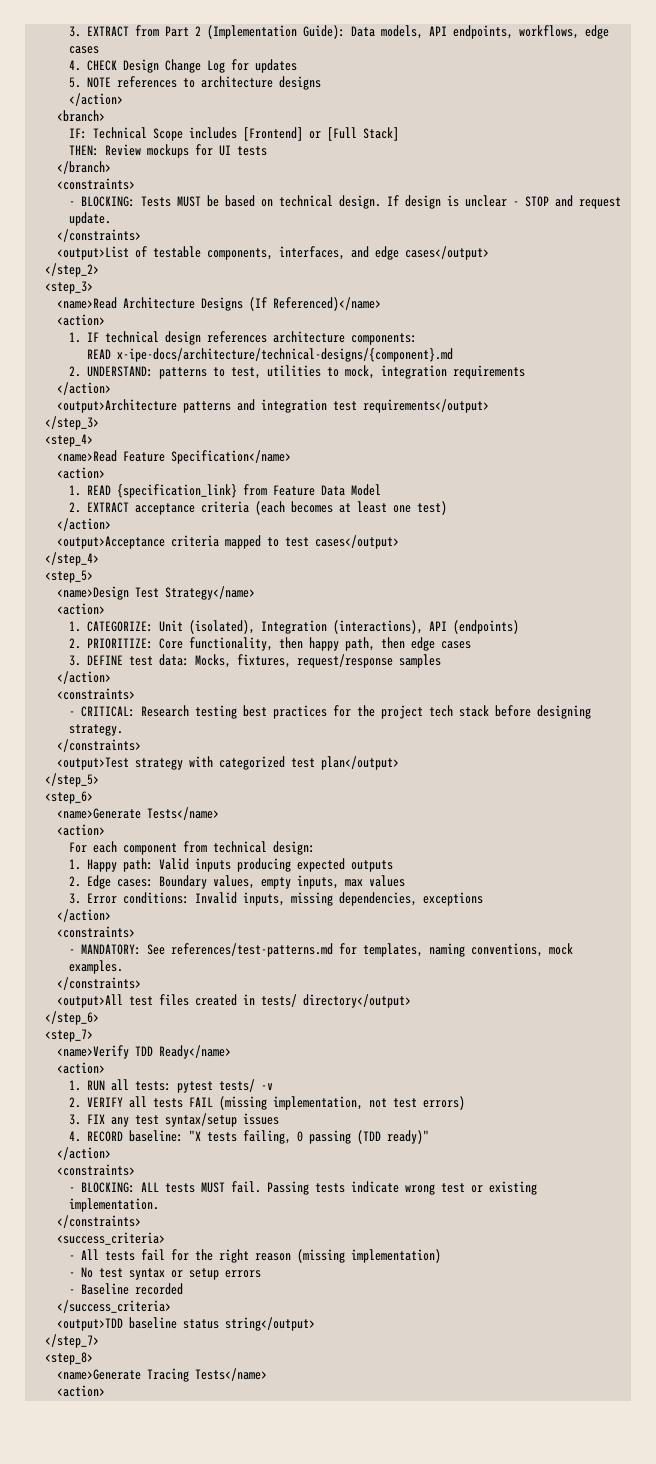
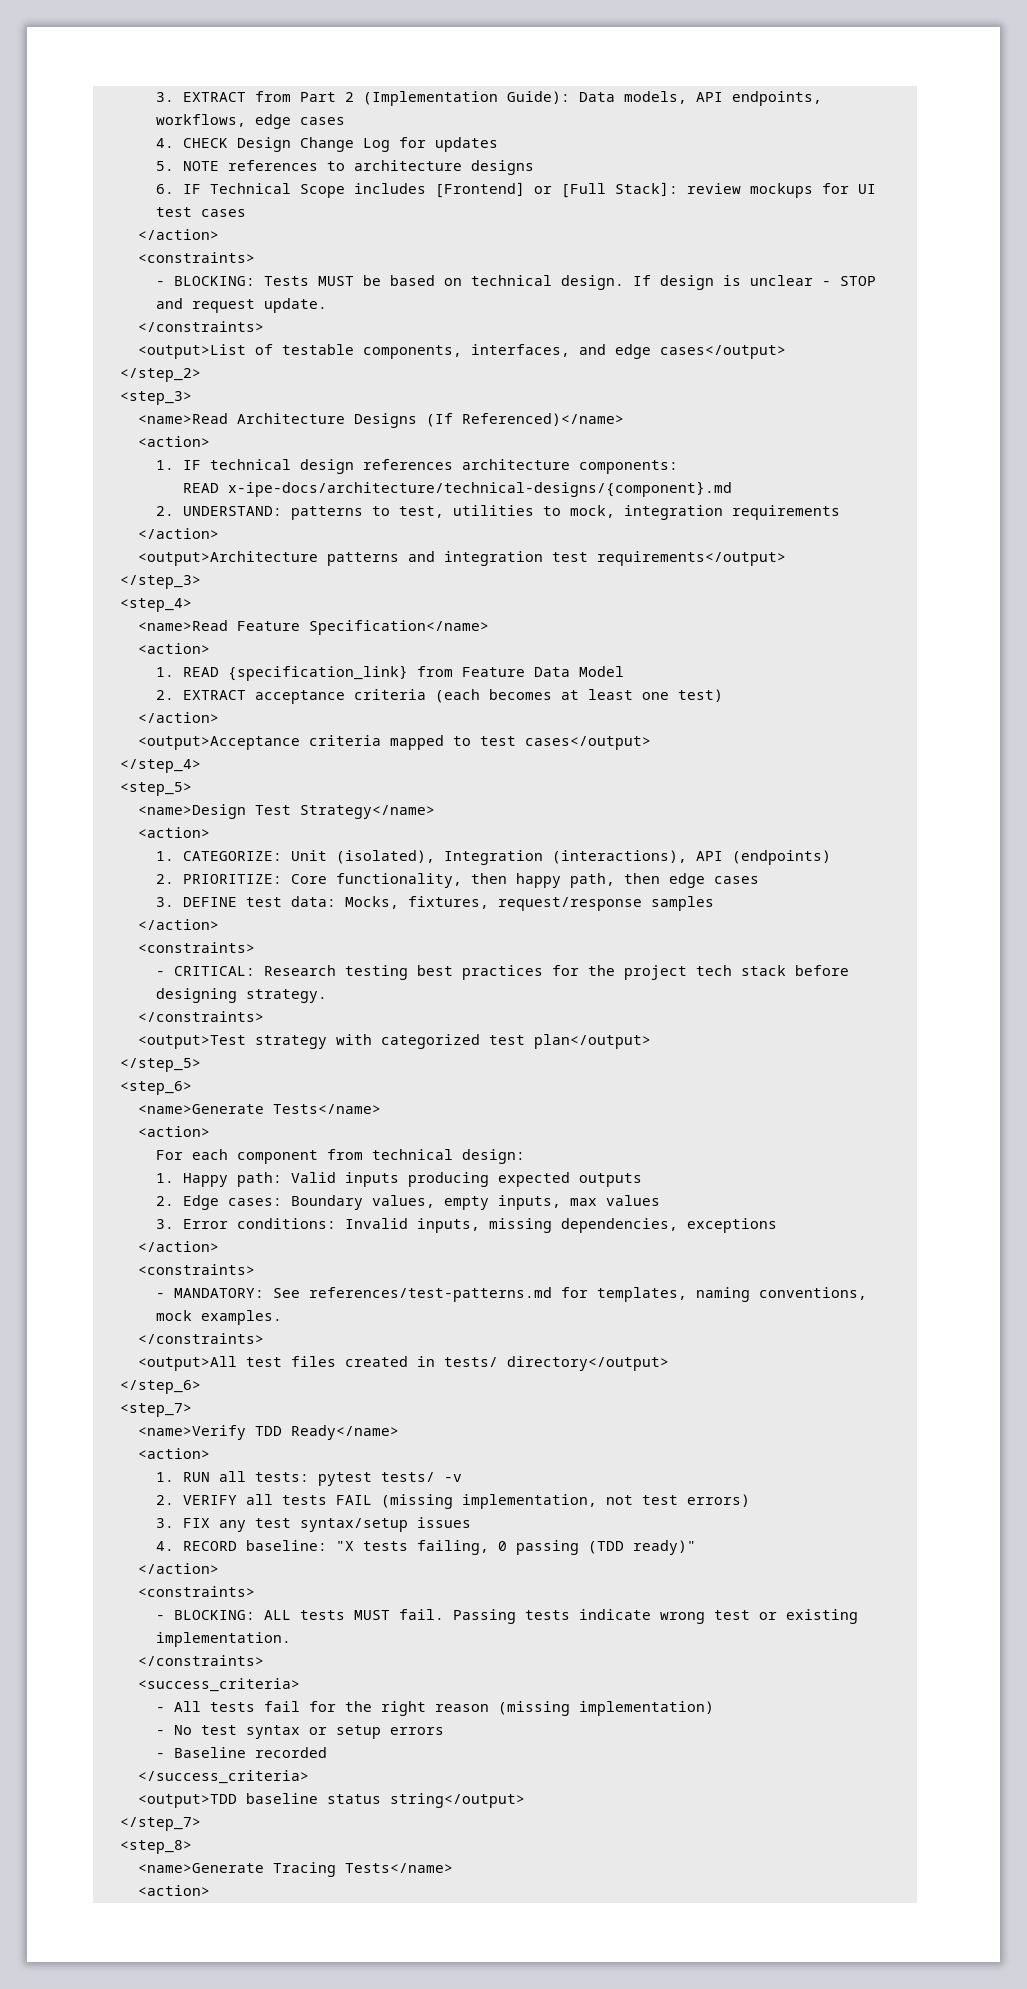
  5. NOTE references to architecture designs
+ 6. IF Technical Scope includes [Frontend] or [Full Stack]: review mockups for UI test cases
  </action>
- <branch>
- IF: Technical Scope includes [Frontend] or [Full Stack]
- THEN: Review mockups for UI tests
- </branch>

